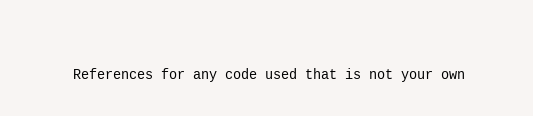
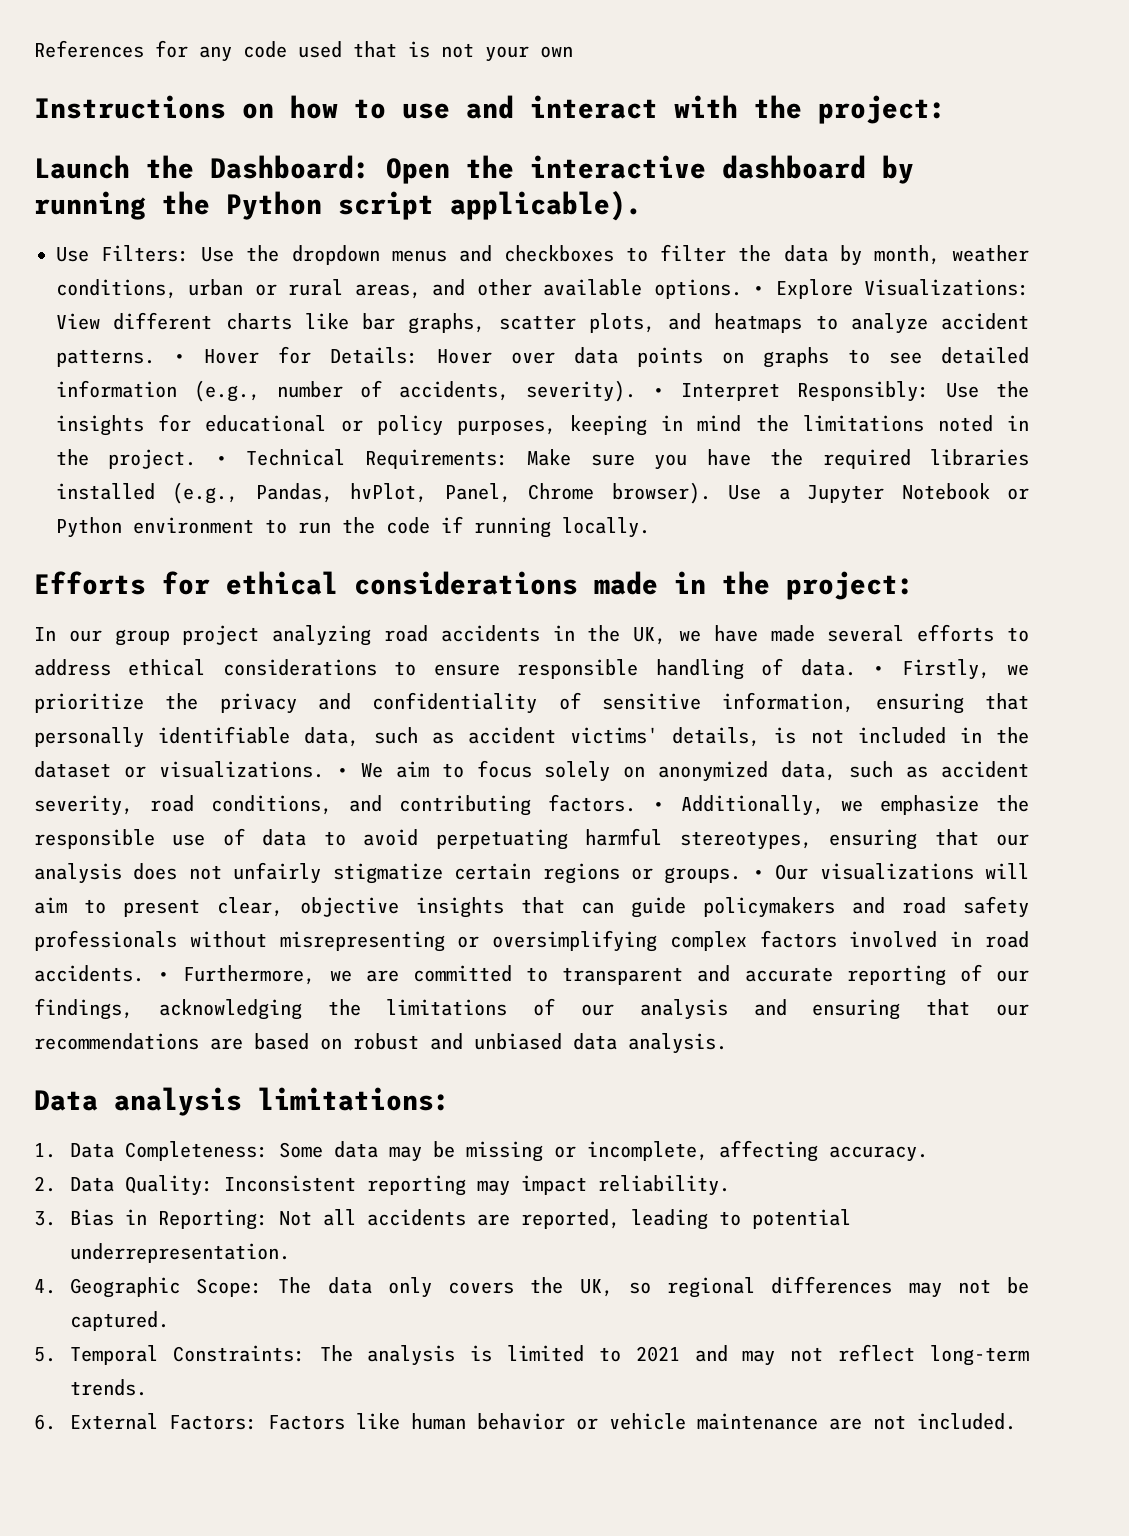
+ Instructions on how to use and interact with the project:
+ Launch the Dashboard: Open the interactive dashboard by running the Python script applicable).
+ Use Filters: Use the dropdown menus and checkboxes to filter the data by month, weather conditions, urban or rural areas, and other available options. • Explore Visualizations: View different charts like bar graphs, scatter plots, and heatmaps to analyze accident patterns. • Hover for Details: Hover over data points on graphs to see detailed information (e.g., number of accidents, severity). • Interpret Responsibly: Use the insights for educational or policy purposes, keeping in mind the limitations noted in the project. • Technical Requirements: Make sure you have the required libraries installed (e.g., Pandas, hvPlot, Panel, Chrome browser). Use a Jupyter Notebook or Python environment to run the code if running locally.
+ Efforts for ethical considerations made in the project:
+ In our group project analyzing road accidents in the UK, we have made several efforts to address ethical considerations to ensure responsible handling of data. • Firstly, we prioritize the privacy and confidentiality of sensitive information, ensuring that personally identifiable data, such as accident victims' details, is not included in the dataset or visualizations. • We aim to focus solely on anonymized data, such as accident severity, road conditions, and contributing factors. • Additionally, we emphasize the responsible use of data to avoid perpetuating harmful stereotypes, ensuring that our analysis does not unfairly stigmatize certain regions or groups. • Our visualizations will aim to present clear, objective insights that can guide policymakers and road safety professionals without misrepresenting or oversimplifying complex factors involved in road accidents. • Furthermore, we are committed to transparent and accurate reporting of our findings, acknowledging the limitations of our analysis and ensuring that our recommendations are based on robust and unbiased data analysis.
+ Data analysis limitations:
+ 1. Data Completeness: Some data may be missing or incomplete, affecting accuracy.
+ 2. Data Quality: Inconsistent reporting may impact reliability.
+ 3. Bias in Reporting: Not all accidents are reported, leading to potential underrepresentation.
+ 4. Geographic Scope: The data only covers the UK, so regional differences may not be captured.
+ 5. Temporal Constraints: The analysis is limited to 2021 and may not reflect long-term trends.
+ 6. External Factors: Factors like human behavior or vehicle maintenance are not included.

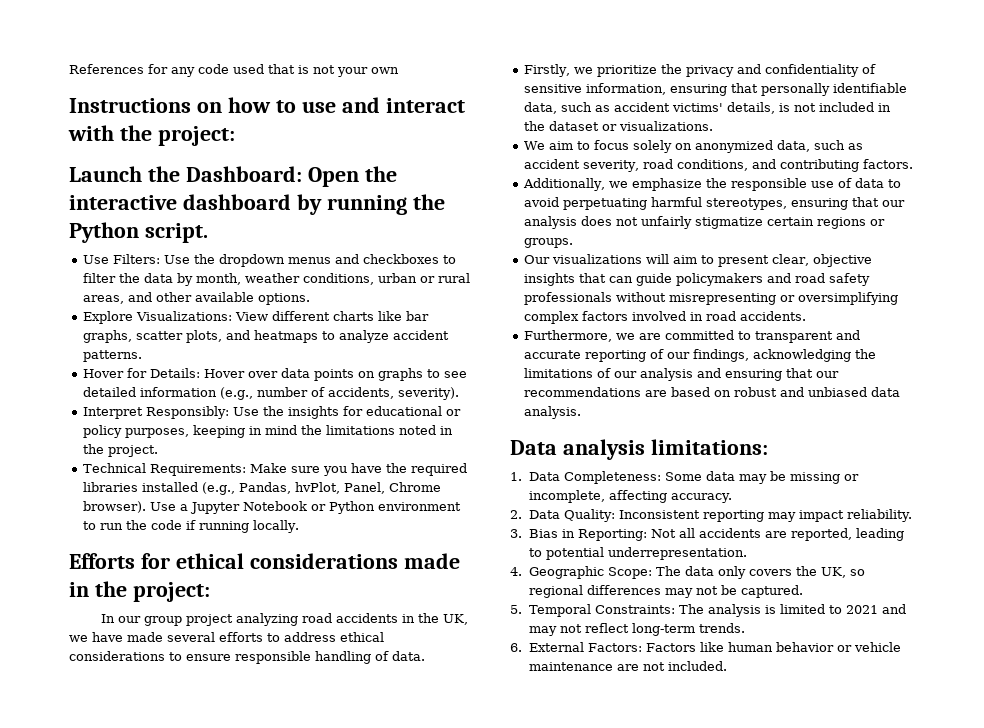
- Launch the Dashboard: Open the interactive dashboard by running the Python script applicable).
+ Launch the Dashboard: Open the interactive dashboard by running the Python script.
- Use the dropdown menus and checkboxes to filter the data by month, weather conditions, urban or rural areas, and other available options. • Explore Visualizations:
+ Use the dropdown menus and checkboxes to filter the data by month, weather conditions, urban or rural areas, and other available options.
+ Explore Visualizations:
- View different charts like bar graphs, scatter plots, and heatmaps to analyze accident patterns. • Hover for Details:
+ View different charts like bar graphs, scatter plots, and heatmaps to analyze accident patterns.
+ Hover for Details:
- Hover over data points on graphs to see detailed information (e.g., number of accidents, severity). • Interpret Responsibly:
+ Hover over data points on graphs to see detailed information (e.g., number of accidents, severity).
+ Interpret Responsibly:
- Use the insights for educational or policy purposes, keeping in mind the limitations noted in the project. • Technical Requirements:
+ Use the insights for educational or policy purposes, keeping in mind the limitations noted in the project.
+ Technical Requirements:
- In our group project analyzing road accidents in the UK, we have made several efforts to address ethical considerations to ensure responsible handling of data. • Firstly, we prioritize the privacy and confidentiality of sensitive information, ensuring that personally identifiable data, such as accident victims' details, is not included in the dataset or visualizations. • We aim to focus solely on anonymized data, such as accident severity, road conditions, and contributing factors. • Additionally, we emphasize the responsible use of data to avoid perpetuating harmful stereotypes, ensuring that our analysis does not unfairly stigmatize certain regions or groups. • Our visualizations will aim to present clear, objective insights that can guide policymakers and road safety professionals without misrepresenting or oversimplifying complex factors involved in road accidents. • Furthermore, we are committed to transparent and accurate reporting of our findings, acknowledging the limitations of our analysis and ensuring that our recommendations are based on robust and unbiased data analysis.
+ In our group project analyzing road accidents in the UK, we have made several efforts to address ethical considerations to ensure responsible handling of data.
+ Firstly, we prioritize the privacy and confidentiality of sensitive information, ensuring that personally identifiable data, such as accident victims' details, is not included in the dataset or visualizations.
+ We aim to focus solely on anonymized data, such as accident severity, road conditions, and contributing factors.
+ Additionally, we emphasize the responsible use of data to avoid perpetuating harmful stereotypes, ensuring that our analysis does not unfairly stigmatize certain regions or groups.
+ Our visualizations will aim to present clear, objective insights that can guide policymakers and road safety professionals without misrepresenting or oversimplifying complex factors involved in road accidents.
+ Furthermore, we are committed to transparent and accurate reporting of our findings, acknowledging the limitations of our analysis and ensuring that our recommendations are based on robust and unbiased data analysis.

